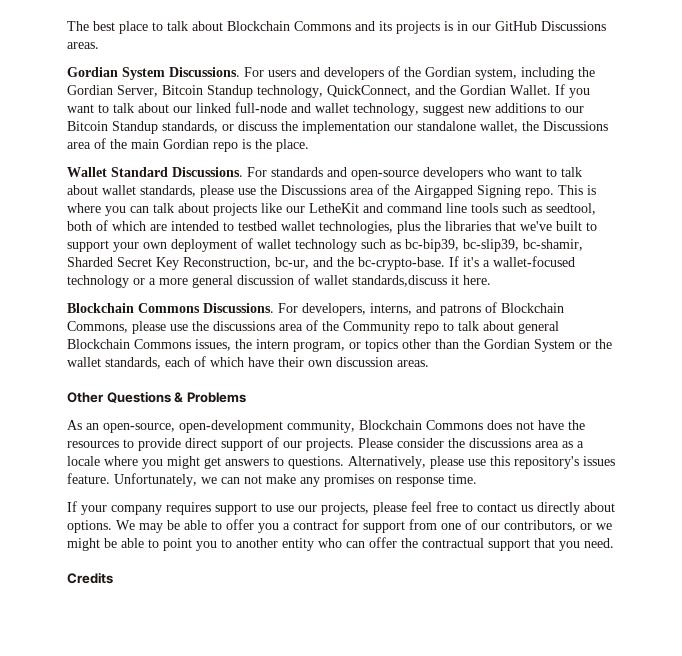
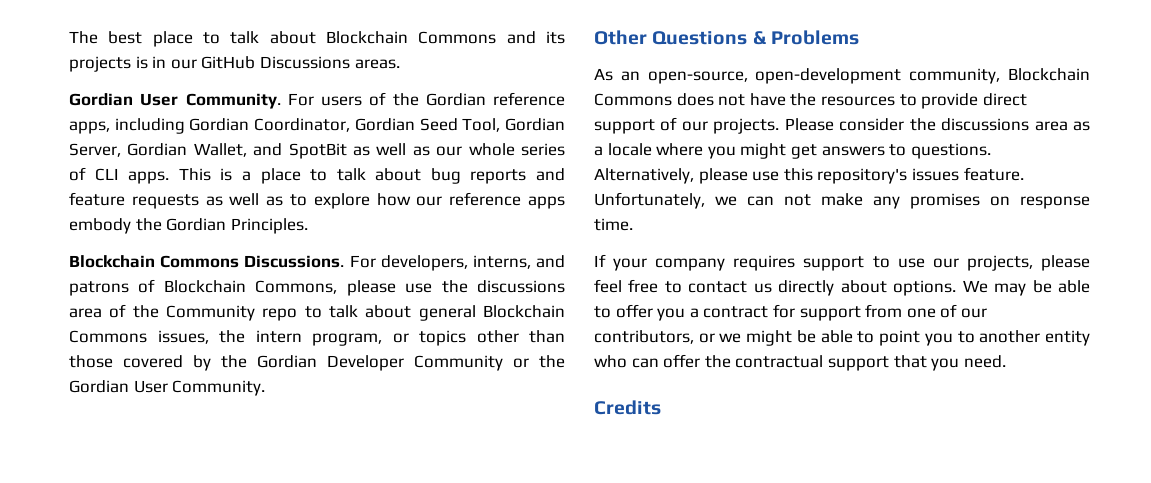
- Gordian System Discussions. For users and developers of the Gordian system, including the Gordian Server, Bitcoin Standup technology, QuickConnect, and the Gordian Wallet. If you want to talk about our linked full-node and wallet technology, suggest new additions to our Bitcoin Standup standards, or discuss the implementation our standalone wallet, the Discussions area of the main Gordian repo is the place.
- Wallet Standard Discussions. For standards and open-source developers who want to talk about wallet standards, please use the Discussions area of the Airgapped Signing repo. This is where you can talk about projects like our LetheKit and command line tools such as seedtool, both of which are intended to testbed wallet technologies, plus the libraries that we've built to support your own deployment of wallet technology such as bc-bip39, bc-slip39, bc-shamir, Sharded Secret Key Reconstruction, bc-ur, and the bc-crypto-base. If it's a wallet-focused technology or a more general discussion of wallet standards,discuss it here.
+ Gordian User Community. For users of the Gordian reference apps, including Gordian Coordinator, Gordian Seed Tool, Gordian Server, Gordian Wallet, and SpotBit as well as our whole series of CLI apps. This is a place to talk about bug reports and feature requests as well as to explore how our reference apps embody the Gordian Principles.
- For developers, interns, and patrons of Blockchain Commons, please use the discussions area of the Community repo to talk about general Blockchain Commons issues, the intern program, or topics other than the Gordian System or the wallet standards, each of which have their own discussion areas.
+ For developers, interns, and patrons of Blockchain Commons, please use the discussions area of the Community repo to talk about general Blockchain Commons issues, the intern program, or topics other than those covered by the Gordian Developer Community or the Gordian User Community.

